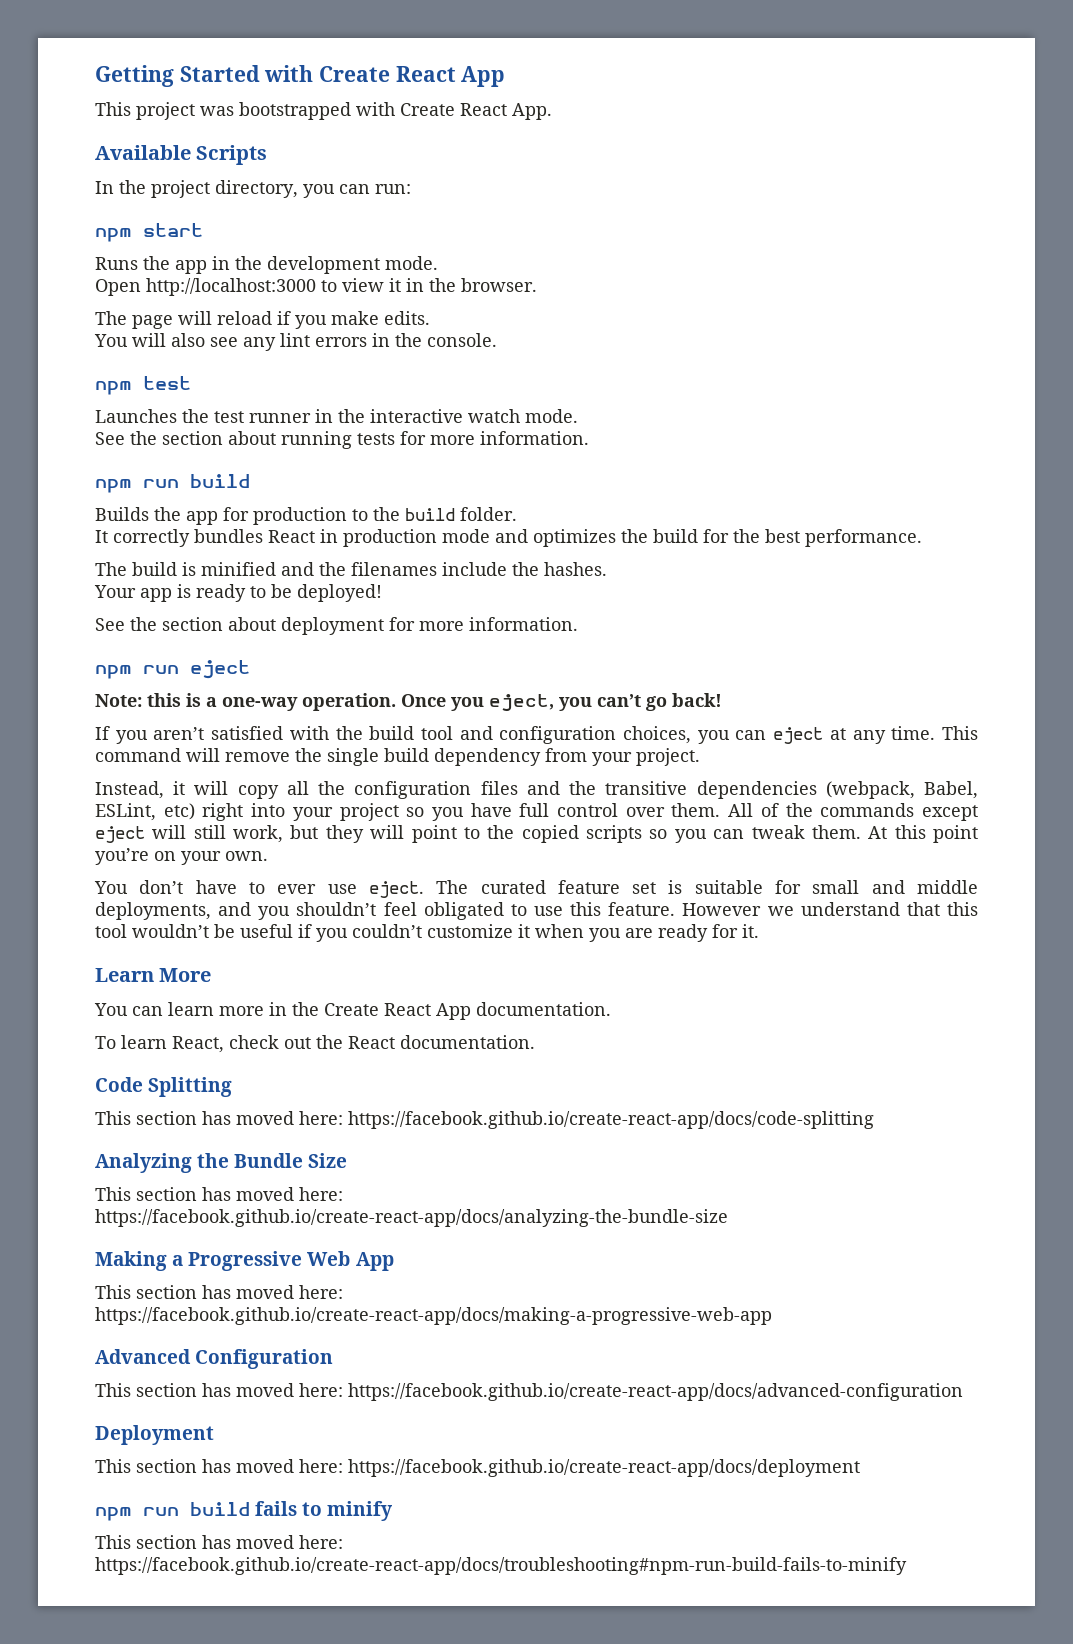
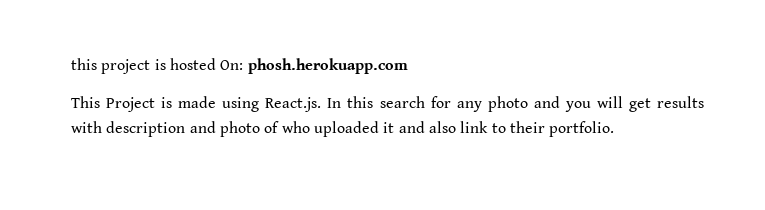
- Getting Started with Create React App
- This project was bootstrapped with Create React App.
- Available Scripts
- In the project directory, you can run:
- npm start
- Runs the app in the development mode.
- Open http://localhost:3000 to view it in the browser.
- The page will reload if you make edits.
- You will also see any lint errors in the console.
- npm test
- Launches the test runner in the interactive watch mode.
- See the section about running tests for more information.
- npm run build
- Builds the app for production to the build folder.
- It correctly bundles React in production mode and optimizes the build for the best performance.
- The build is minified and the filenames include the hashes.
- Your app is ready to be deployed!
- See the section about deployment for more information.
- npm run eject
- Note: this is a one-way operation. Once you eject, you can’t go back!
- If you aren’t satisfied with the build tool and configuration choices, you can eject at any time. This command will remove the single build dependency from your project.
- Instead, it will copy all the configuration files and the transitive dependencies (webpack, Babel, ESLint, etc) right into your project so you have full control over them. All of the commands except eject will still work, but they will point to the copied scripts so you can tweak them. At this point you’re on your own.
- You don’t have to ever use eject. The curated feature set is suitable for small and middle deployments, and you shouldn’t feel obligated to use this feature. However we understand that this tool wouldn’t be useful if you couldn’t customize it when you are ready for it.
- Learn More
- You can learn more in the Create React App documentation.
- To learn React, check out the React documentation.
- Code Splitting
- This section has moved here: https://facebook.github.io/create-react-app/docs/code-splitting
- Analyzing the Bundle Size
- This section has moved here: https://facebook.github.io/create-react-app/docs/analyzing-the-bundle-size
- Making a Progressive Web App
- This section has moved here: https://facebook.github.io/create-react-app/docs/making-a-progressive-web-app
- Advanced Configuration
- This section has moved here: https://facebook.github.io/create-react-app/docs/advanced-configuration
- Deployment
- This section has moved here: https://facebook.github.io/create-react-app/docs/deployment
- npm run build fails to minify
- This section has moved here: https://facebook.github.io/create-react-app/docs/troubleshooting#npm-run-build-fails-to-minify
+ this project is hosted On: phosh.herokuapp.com
+ This Project is made using React.js. In this search for any photo and you will get results with description and photo of who uploaded it and also link to their portfolio.

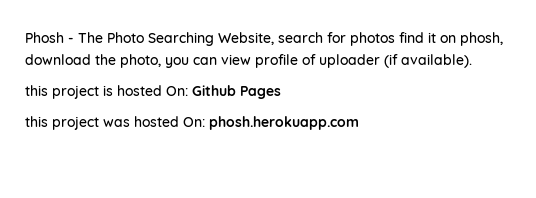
+ Phosh - The Photo Searching Website, search for photos find it on phosh, download the photo, you can view profile of uploader (if available).
- this project is hosted On: phosh.herokuapp.com
- This Project is made using React.js. In this search for any photo and you will get results with description and photo of who uploaded it and also link to their portfolio.
+ this project is hosted On: Github Pages
+ this project was hosted On: phosh.herokuapp.com

